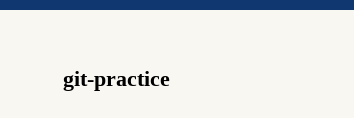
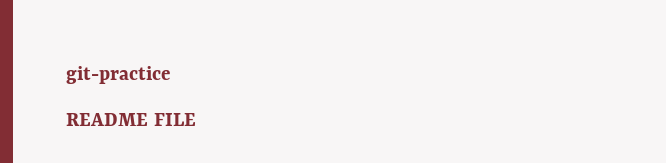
+ README FILE

